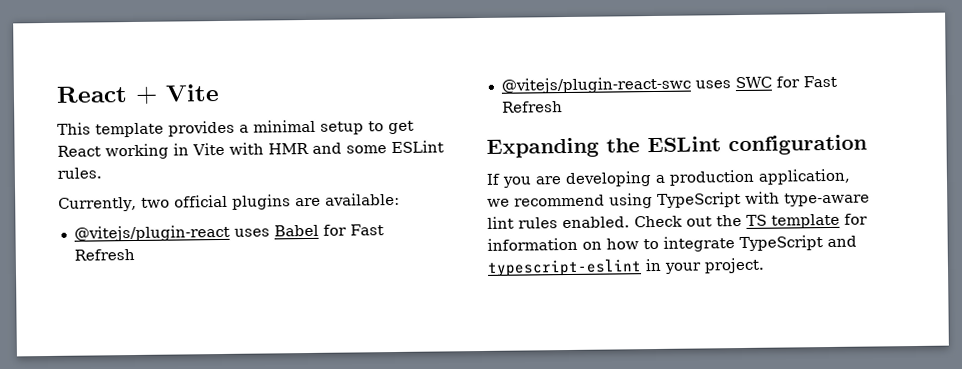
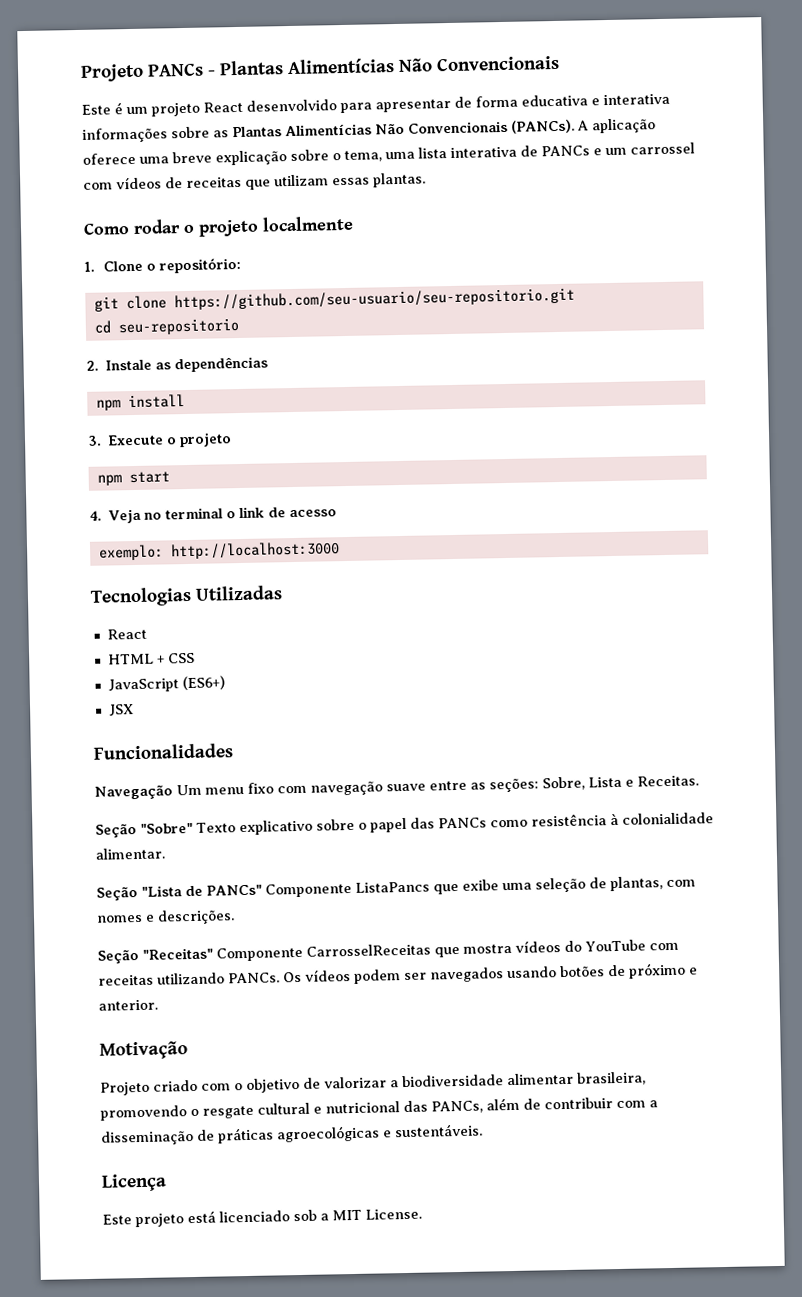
- React + Vite
- This template provides a minimal setup to get React working in Vite with HMR and some ESLint rules.
- Currently, two official plugins are available:
- @vitejs/plugin-react uses Babel for Fast Refresh
- @vitejs/plugin-react-swc uses SWC for Fast Refresh
- Expanding the ESLint configuration
- If you are developing a production application, we recommend using TypeScript with type-aware lint rules enabled. Check out the TS template for information on how to integrate TypeScript and typescript-eslint in your project.
+ Projeto PANCs - Plantas Alimentícias Não Convencionais
+ Este é um projeto React desenvolvido para apresentar de forma educativa e interativa informações sobre as Plantas Alimentícias Não Convencionais (PANCs). A aplicação oferece uma breve explicação sobre o tema, uma lista interativa de PANCs e um carrossel com vídeos de receitas que utilizam essas plantas.
+ Como rodar o projeto localmente
+ 1. Clone o repositório:
+ git clone https://github.com/seu-usuario/seu-repositorio.git
+ cd seu-repositorio
+ 2. Instale as dependências
+ npm install
+ 3. Execute o projeto
+ npm start
+ 4. Veja no terminal o link de acesso
+ exemplo: http://localhost:3000
+ Tecnologias Utilizadas
+ React
+ HTML + CSS
+ JavaScript (ES6+)
+ JSX
+ Funcionalidades
+ Navegação Um menu fixo com navegação suave entre as seções: Sobre, Lista e Receitas.
+ Seção "Sobre" Texto explicativo sobre o papel das PANCs como resistência à colonialidade alimentar.
+ Seção "Lista de PANCs" Componente ListaPancs que exibe uma seleção de plantas, com nomes e descrições.
+ Seção "Receitas" Componente CarrosselReceitas que mostra vídeos do YouTube com receitas utilizando PANCs. Os vídeos podem ser navegados usando botões de próximo e anterior.
+ Motivação
+ Projeto criado com o objetivo de valorizar a biodiversidade alimentar brasileira, promovendo o resgate cultural e nutricional das PANCs, além de contribuir com a disseminação de práticas agroecológicas e sustentáveis.
+ Licença
+ Este projeto está licenciado sob a MIT License.

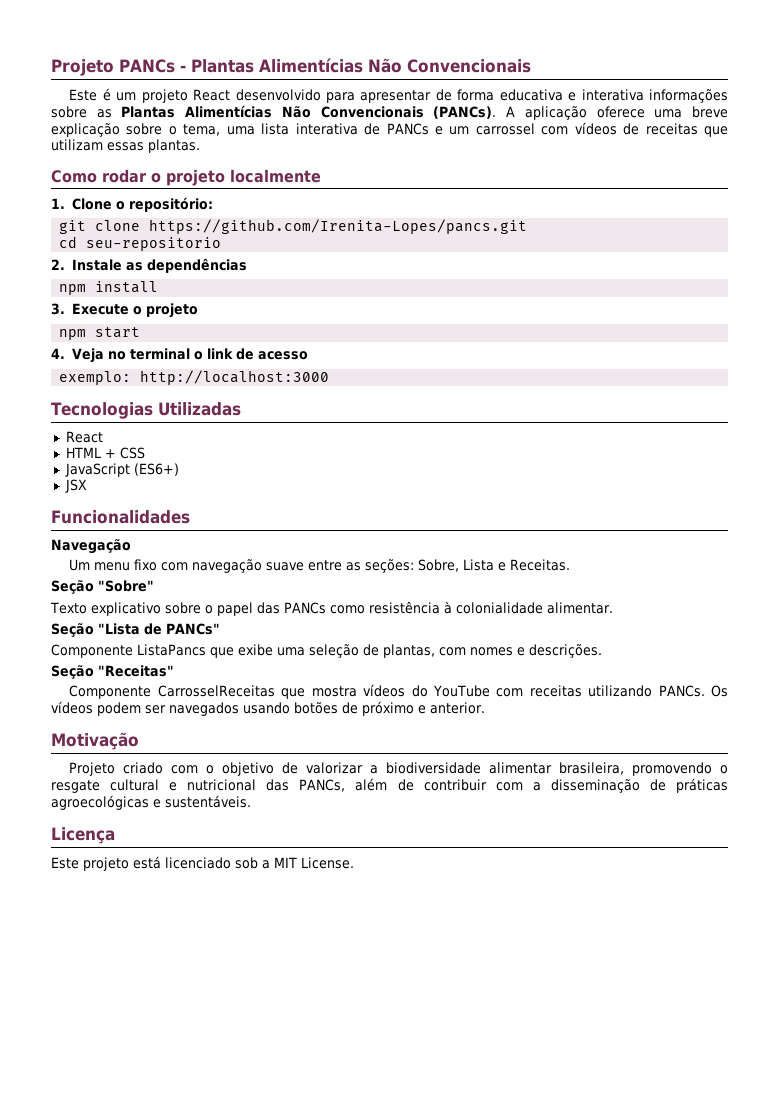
- git clone https://github.com/seu-usuario/seu-repositorio.git
+ git clone https://github.com/Irenita-Lopes/pancs.git
- Navegação Um menu fixo com navegação suave entre as seções: Sobre, Lista e Receitas.
+ Navegação
+ Um menu fixo com navegação suave entre as seções: Sobre, Lista e Receitas.
- Seção "Sobre" Texto explicativo sobre o papel das PANCs como resistência à colonialidade alimentar.
+ Seção "Sobre"
+ Texto explicativo sobre o papel das PANCs como resistência à colonialidade alimentar.
- Seção "Lista de PANCs" Componente ListaPancs que exibe uma seleção de plantas, com nomes e descrições.
+ Seção "Lista de PANCs"
+ Componente ListaPancs que exibe uma seleção de plantas, com nomes e descrições.
- Seção "Receitas" Componente CarrosselReceitas que mostra vídeos do YouTube com receitas utilizando PANCs.
+ Seção "Receitas"
+ Componente CarrosselReceitas que mostra vídeos do YouTube com receitas utilizando PANCs.

